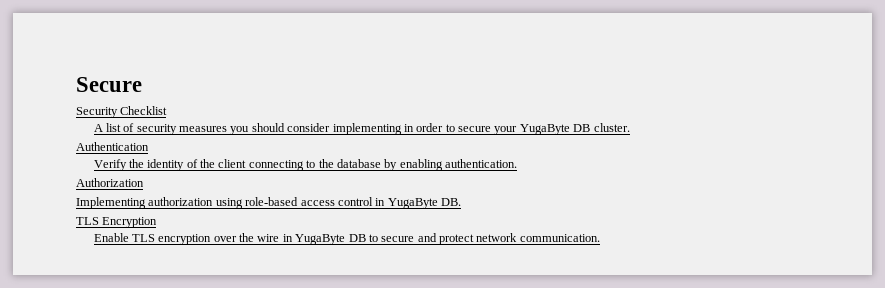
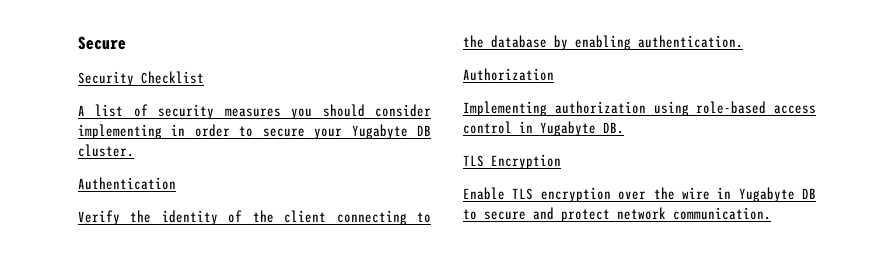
- A list of security measures you should consider implementing in order to secure your YugaByte DB cluster.
+ A list of security measures you should consider implementing in order to secure your Yugabyte DB cluster.
- Implementing authorization using role-based access control in YugaByte DB.
+ Implementing authorization using role-based access control in Yugabyte DB.
- Enable TLS encryption over the wire in YugaByte DB to secure and protect network communication.
+ Enable TLS encryption over the wire in Yugabyte DB to secure and protect network communication.

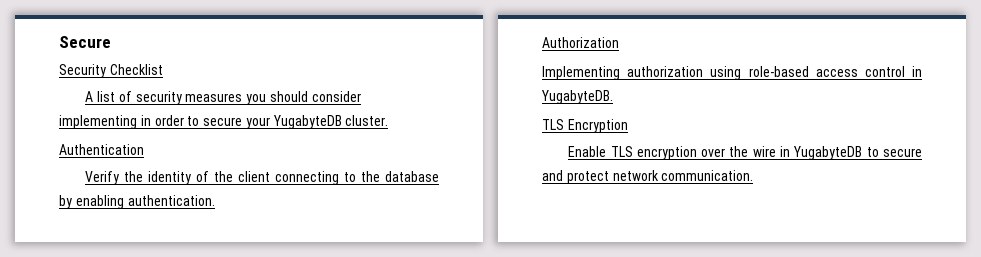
- A list of security measures you should consider implementing in order to secure your Yugabyte DB cluster.
+ A list of security measures you should consider implementing in order to secure your YugabyteDB cluster.
- Implementing authorization using role-based access control in Yugabyte DB.
+ Implementing authorization using role-based access control in YugabyteDB.
- Enable TLS encryption over the wire in Yugabyte DB to secure and protect network communication.
+ Enable TLS encryption over the wire in YugabyteDB to secure and protect network communication.

